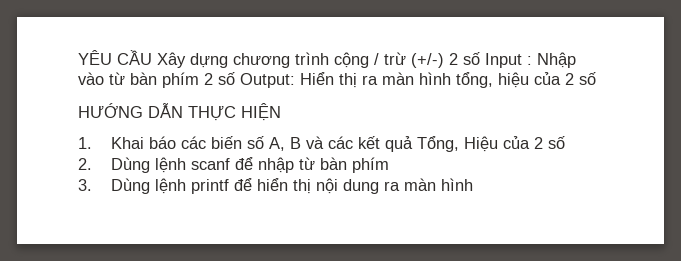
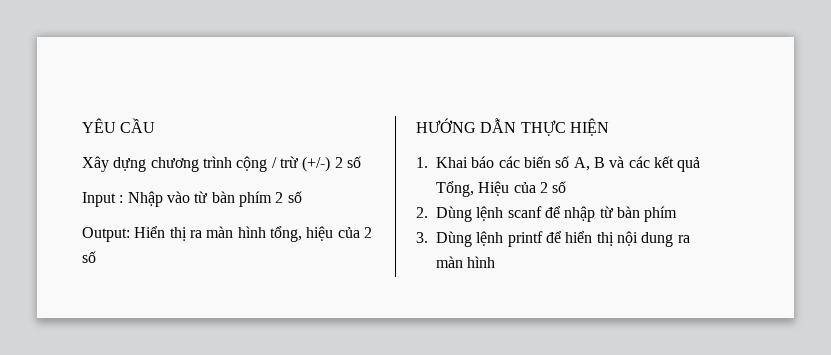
- YÊU CẦU Xây dựng chương trình cộng / trừ (+/-) 2 số Input : Nhập vào từ bàn phím 2 số Output: Hiển thị ra màn hình tổng, hiệu của 2 số
+ YÊU CẦU
+ Xây dựng chương trình cộng / trừ (+/-) 2 số
+ Input : Nhập vào từ bàn phím 2 số
+ Output: Hiển thị ra màn hình tổng, hiệu của 2 số

